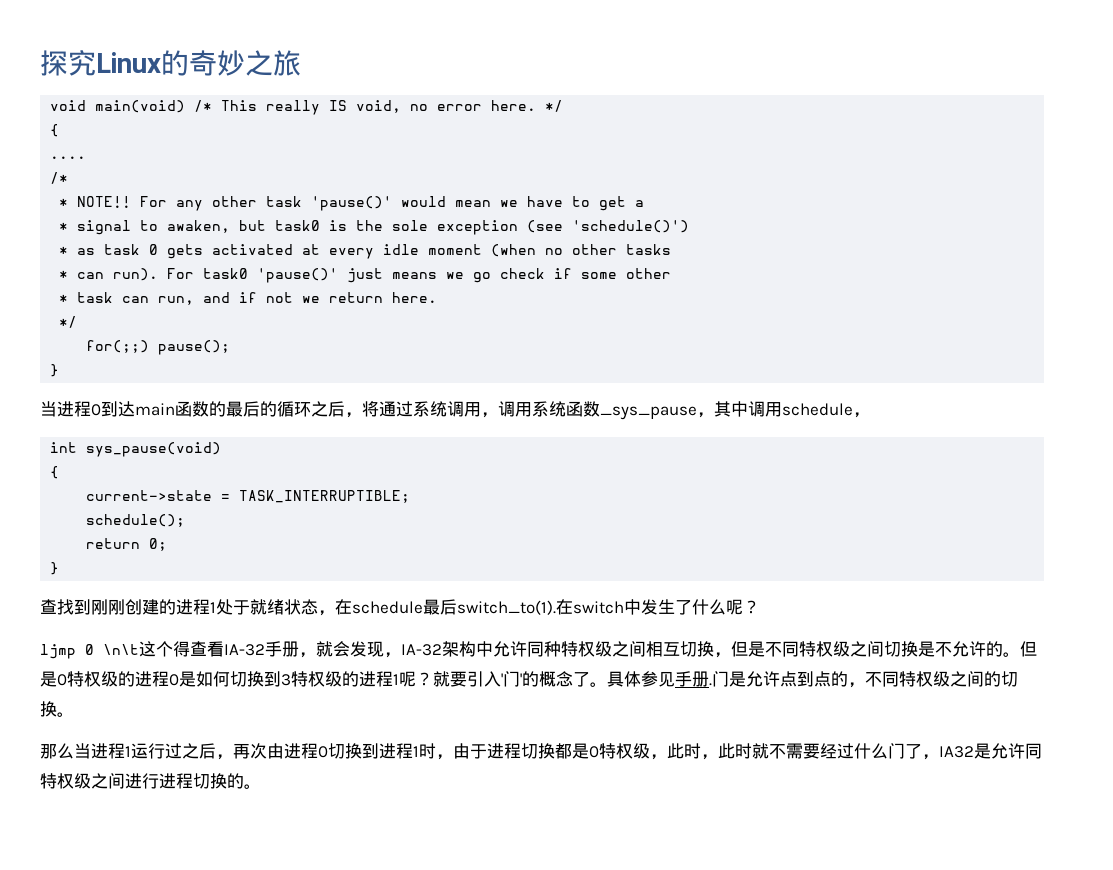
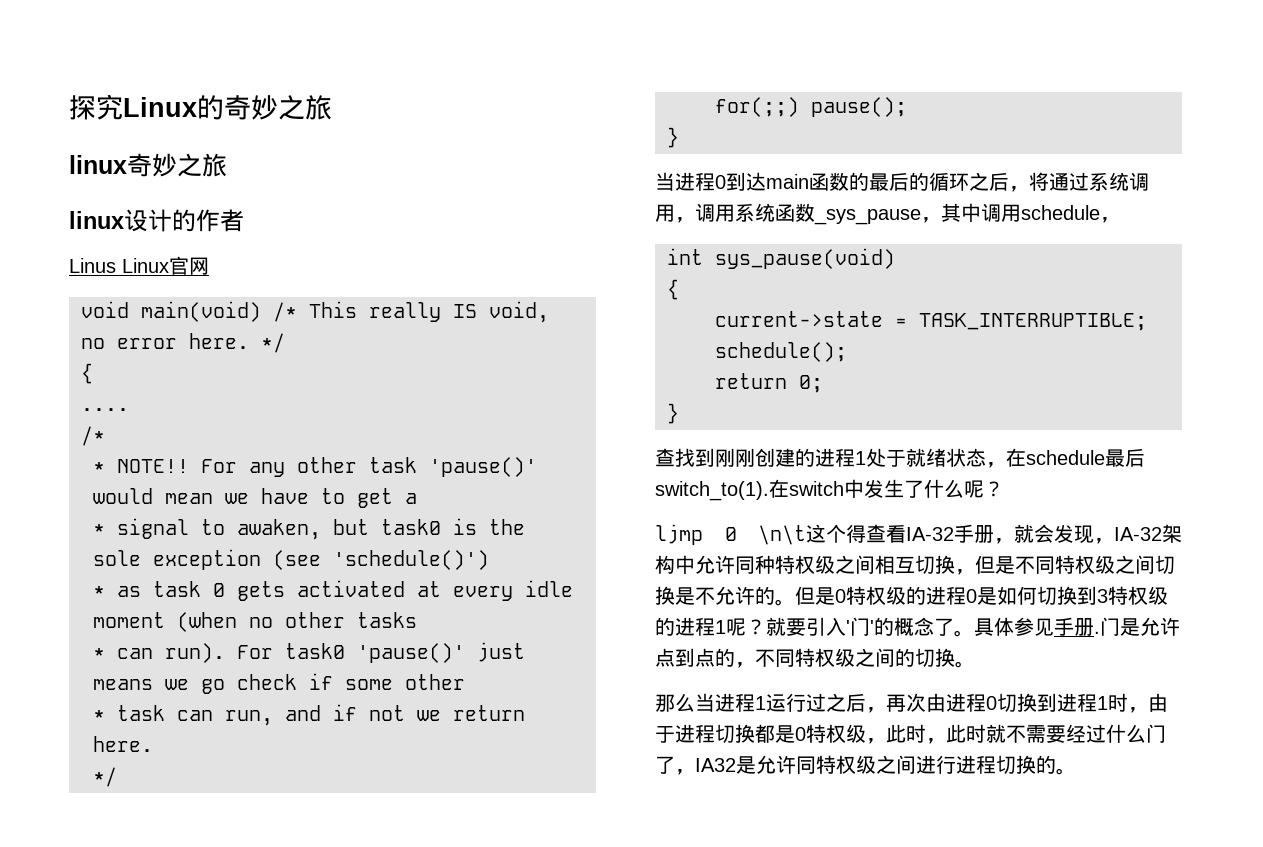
+ linux奇妙之旅
+ linux设计的作者
+ Linus Linux官网

